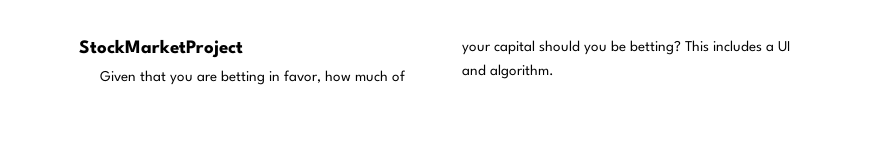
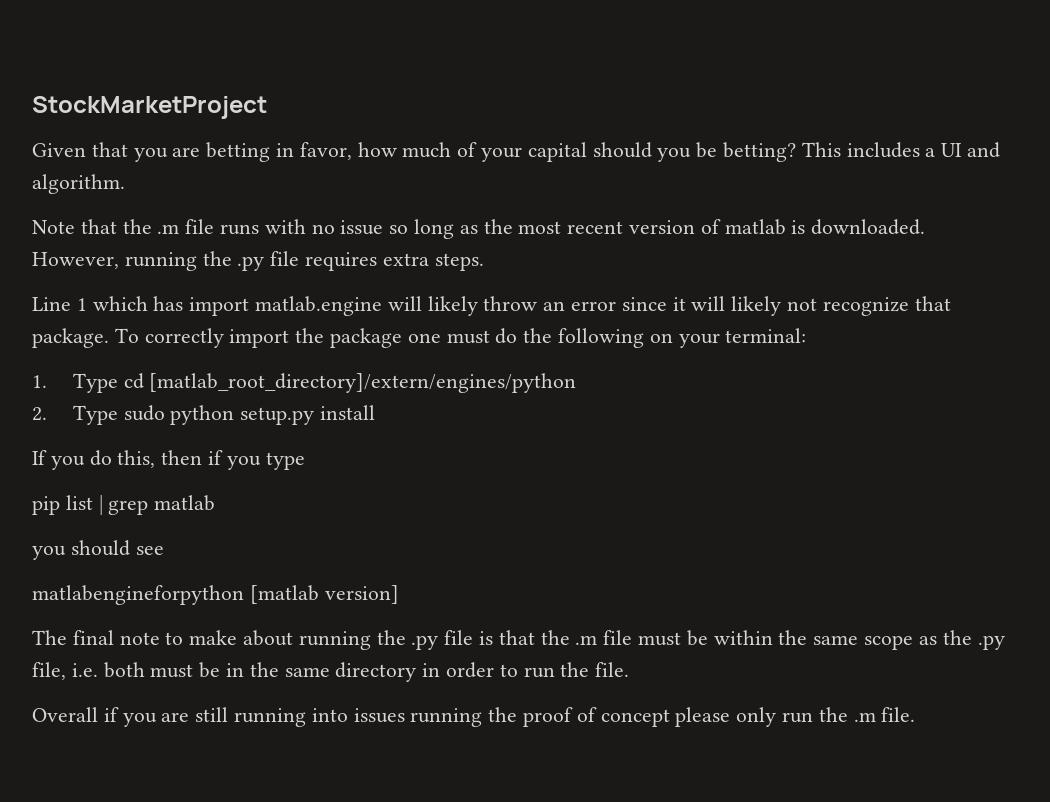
+ Note that the .m file runs with no issue so long as the most recent version of matlab is downloaded. However, running the .py file requires extra steps.
+ Line 1 which has import matlab.engine will likely throw an error since it will likely not recognize that package. To correctly import the package one must do the following on your terminal:
+ 1. Type cd [matlab_root_directory]/extern/engines/python
+ 2. Type sudo python setup.py install
+ If you do this, then if you type
+ pip list | grep matlab
+ you should see
+ matlabengineforpython [matlab version]
+ The final note to make about running the .py file is that the .m file must be within the same scope as the .py file, i.e. both must be in the same directory in order to run the file.
+ Overall if you are still running into issues running the proof of concept please only run the .m file.

